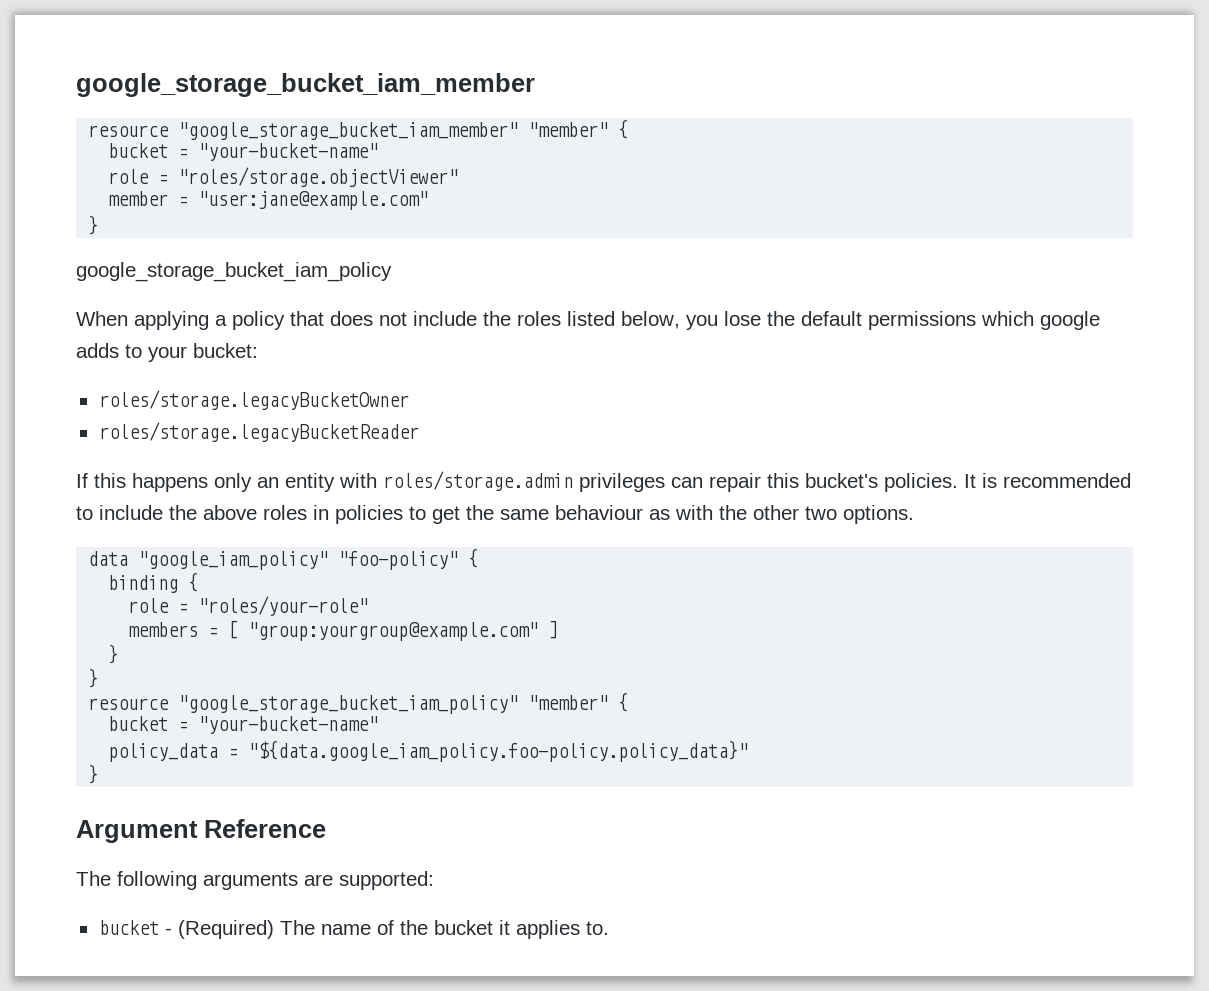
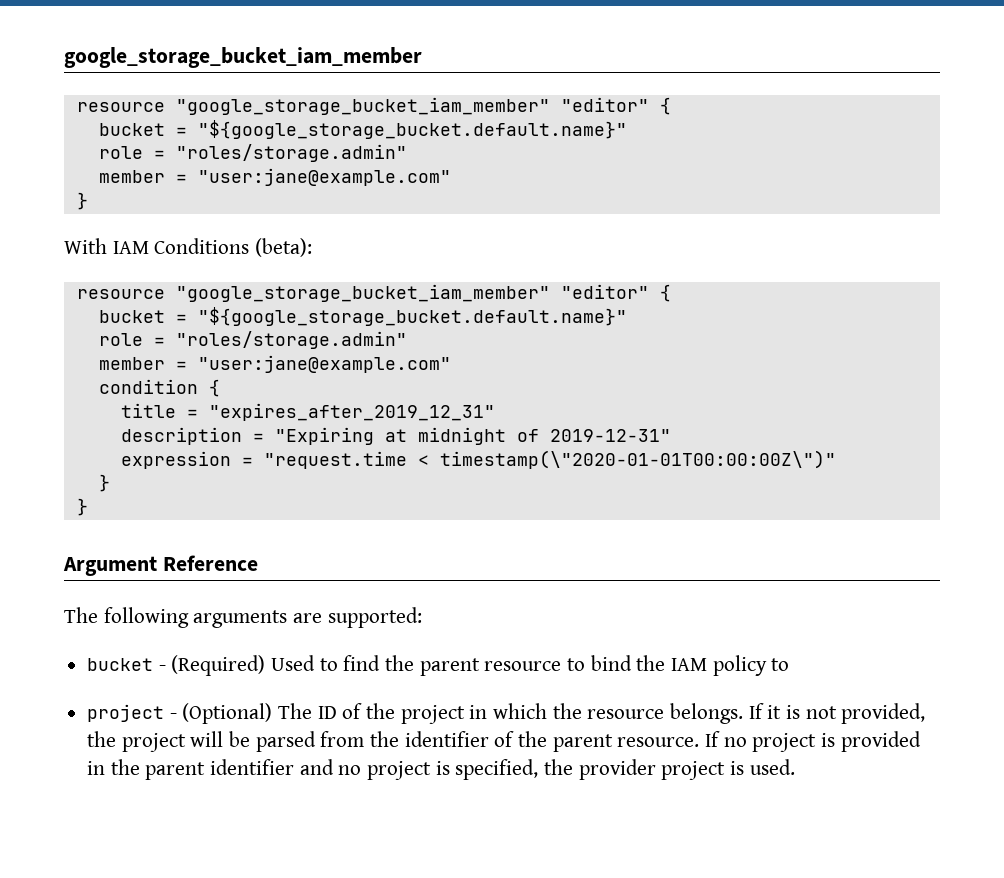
  google_storage_bucket_iam_member
- resource "google_storage_bucket_iam_member" "member" {
- bucket = "your-bucket-name"
- role = "roles/storage.objectViewer"
+ resource "google_storage_bucket_iam_member" "editor" {
+ bucket = "${google_storage_bucket.default.name}"
+ role = "roles/storage.admin"
- google_storage_bucket_iam_policy
- When applying a policy that does not include the roles listed below, you lose the default permissions which google adds to your bucket:
- roles/storage.legacyBucketOwner
- roles/storage.legacyBucketReader
- If this happens only an entity with roles/storage.admin privileges can repair this bucket's policies. It is recommended to include the above roles in policies to get the same behaviour as with the other two options.
- data "google_iam_policy" "foo-policy" {
- binding {
- role = "roles/your-role"
- members = [ "group:yourgroup@example.com" ]
+ With IAM Conditions (beta):
+ resource "google_storage_bucket_iam_member" "editor" {
+ bucket = "${google_storage_bucket.default.name}"
+ role = "roles/storage.admin"
+ member = "user:jane@example.com"
+ condition {
+ title = "expires_after_2019_12_31"
+ description = "Expiring at midnight of 2019-12-31"
+ expression = "request.time < timestamp(\"2020-01-01T00:00:00Z\")"
  }
- }
- resource "google_storage_bucket_iam_policy" "member" {
- bucket = "your-bucket-name"
- policy_data = "${data.google_iam_policy.foo-policy.policy_data}"
- bucket - (Required) The name of the bucket it applies to.
+ bucket - (Required) Used to find the parent resource to bind the IAM policy to
+ project - (Optional) The ID of the project in which the resource belongs. If it is not provided, the project will be parsed from the identifier of the parent resource. If no project is provided in the parent identifier and no project is specified, the provider project is used.

